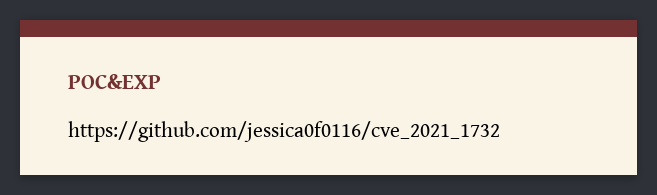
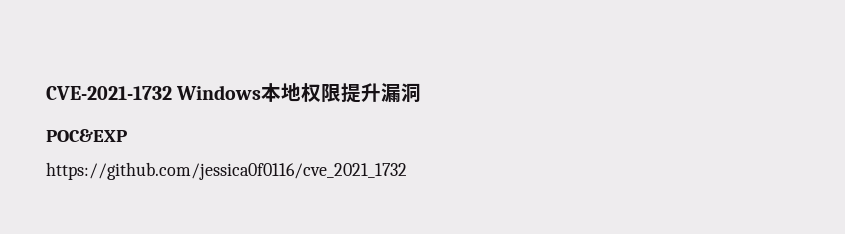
+ CVE-2021-1732 Windows本地权限提升漏洞

